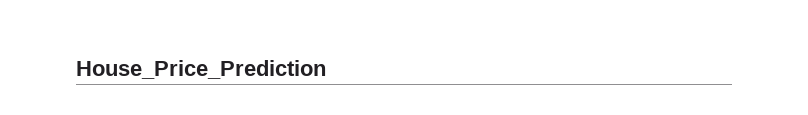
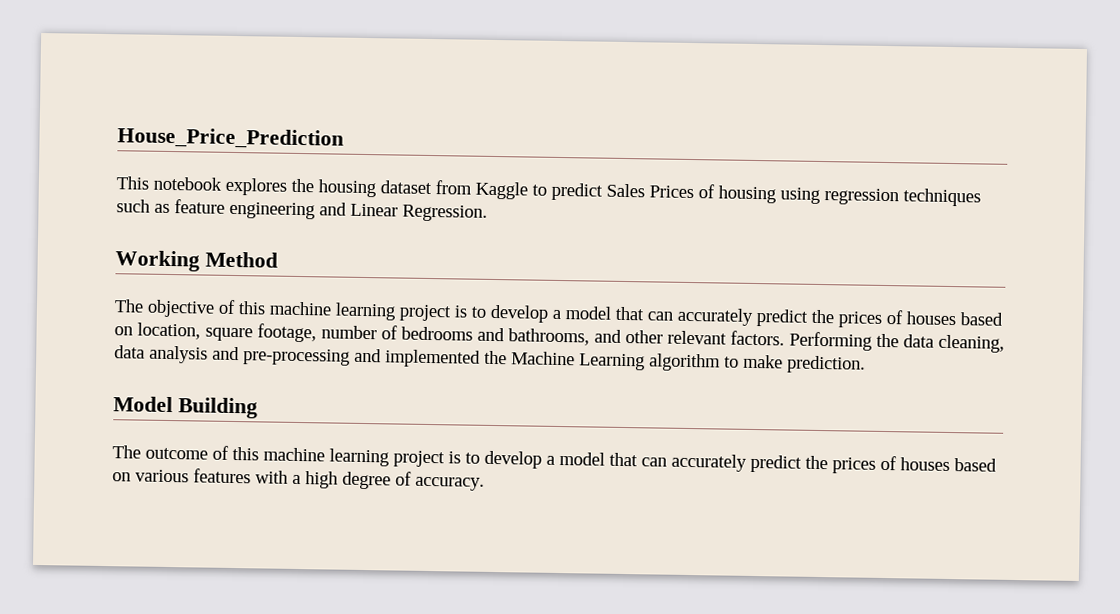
+ This notebook explores the housing dataset from Kaggle to predict Sales Prices of housing using regression techniques such as feature engineering and Linear Regression.
+ Working Method
+ The objective of this machine learning project is to develop a model that can accurately predict the prices of houses based on location, square footage, number of bedrooms and bathrooms, and other relevant factors. Performing the data cleaning, data analysis and pre-processing and implemented the Machine Learning algorithm to make prediction.
+ Model Building
+ The outcome of this machine learning project is to develop a model that can accurately predict the prices of houses based on various features with a high degree of accuracy.

